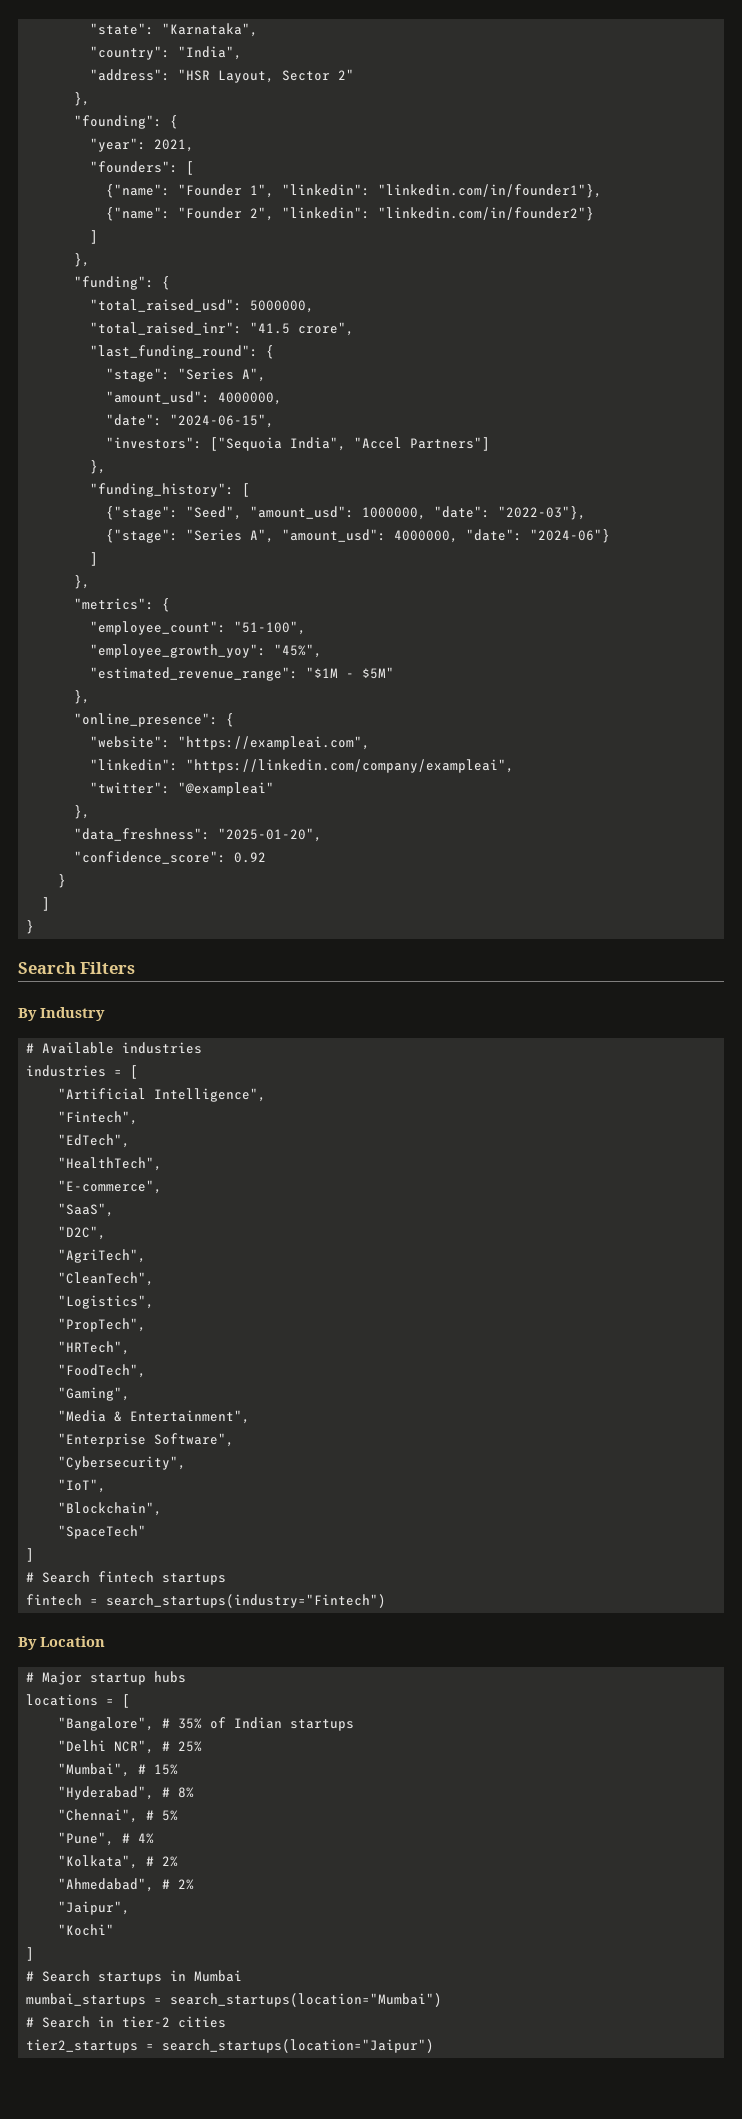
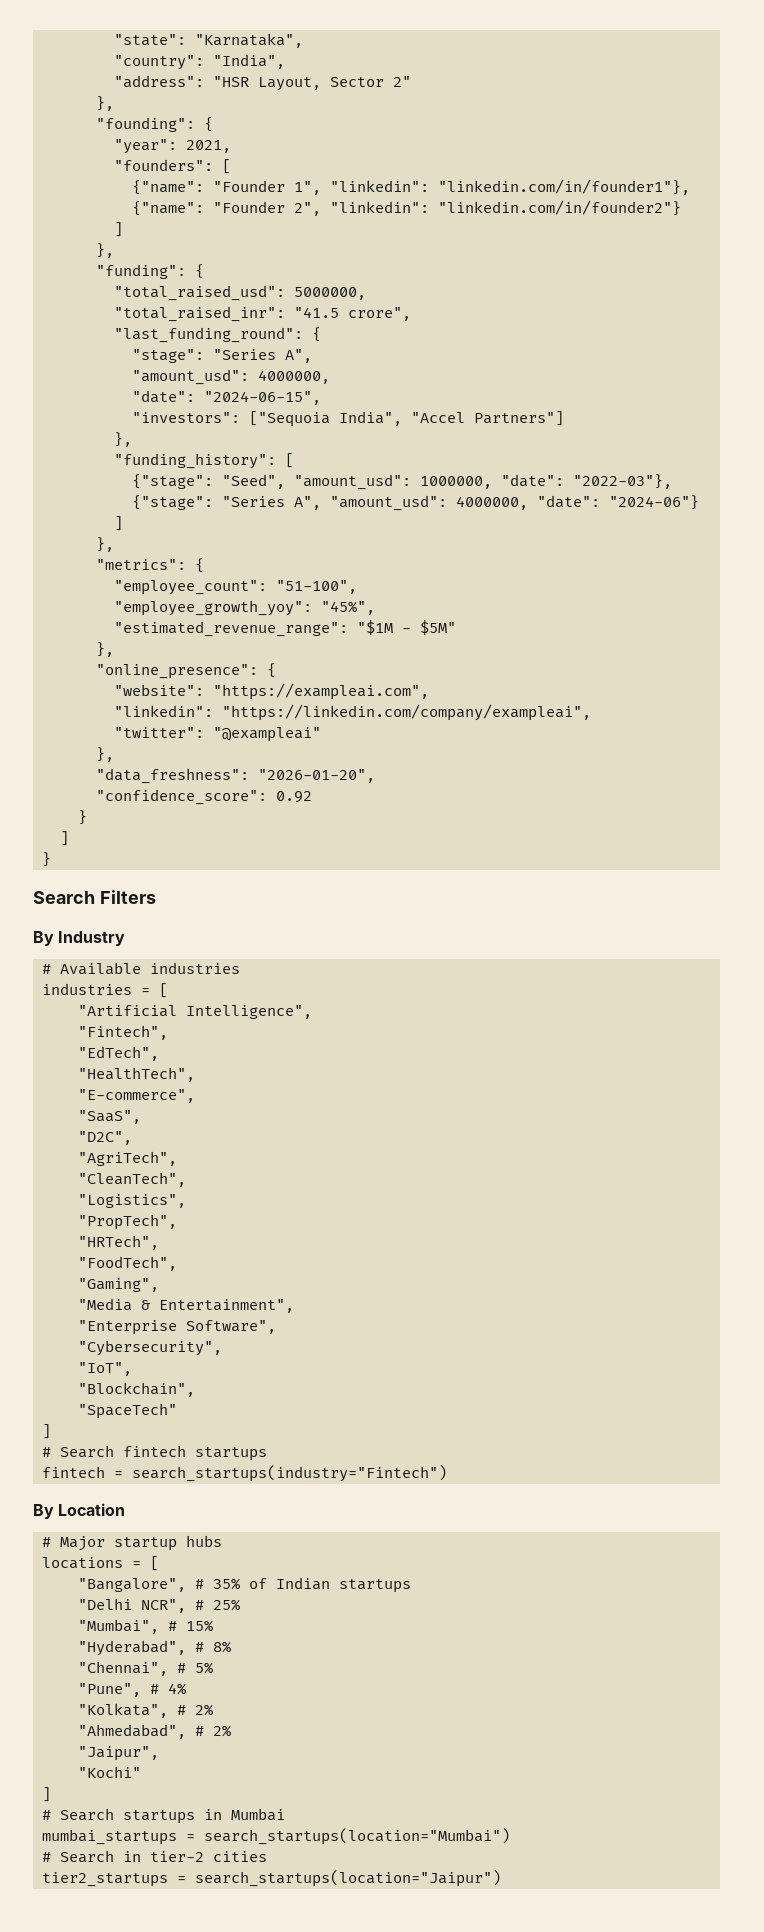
- "data_freshness": "2025-01-20",
+ "data_freshness": "2026-01-20",

